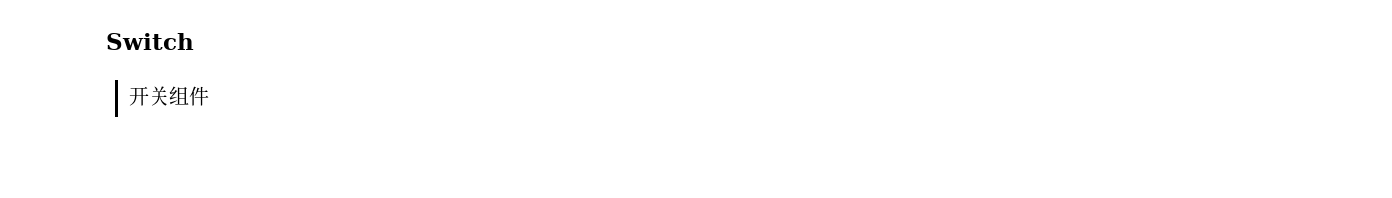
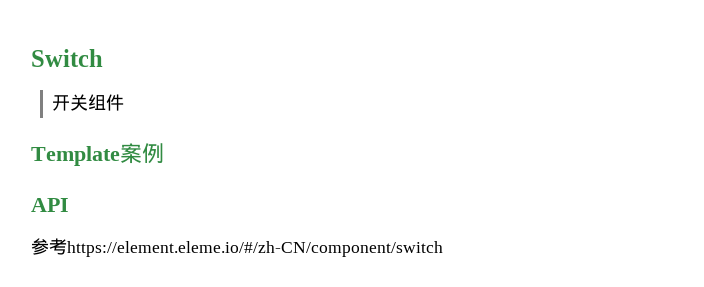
+ Template案例
+ API
+ 参考https://element.eleme.io/#/zh-CN/component/switch

